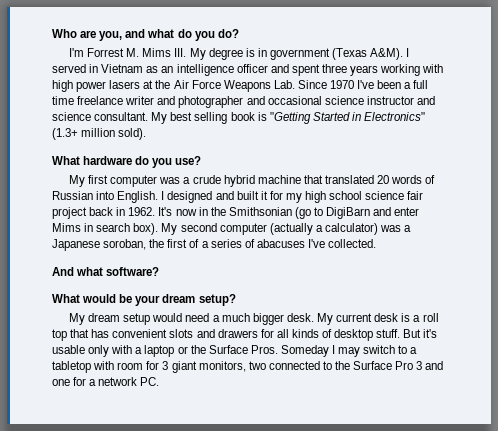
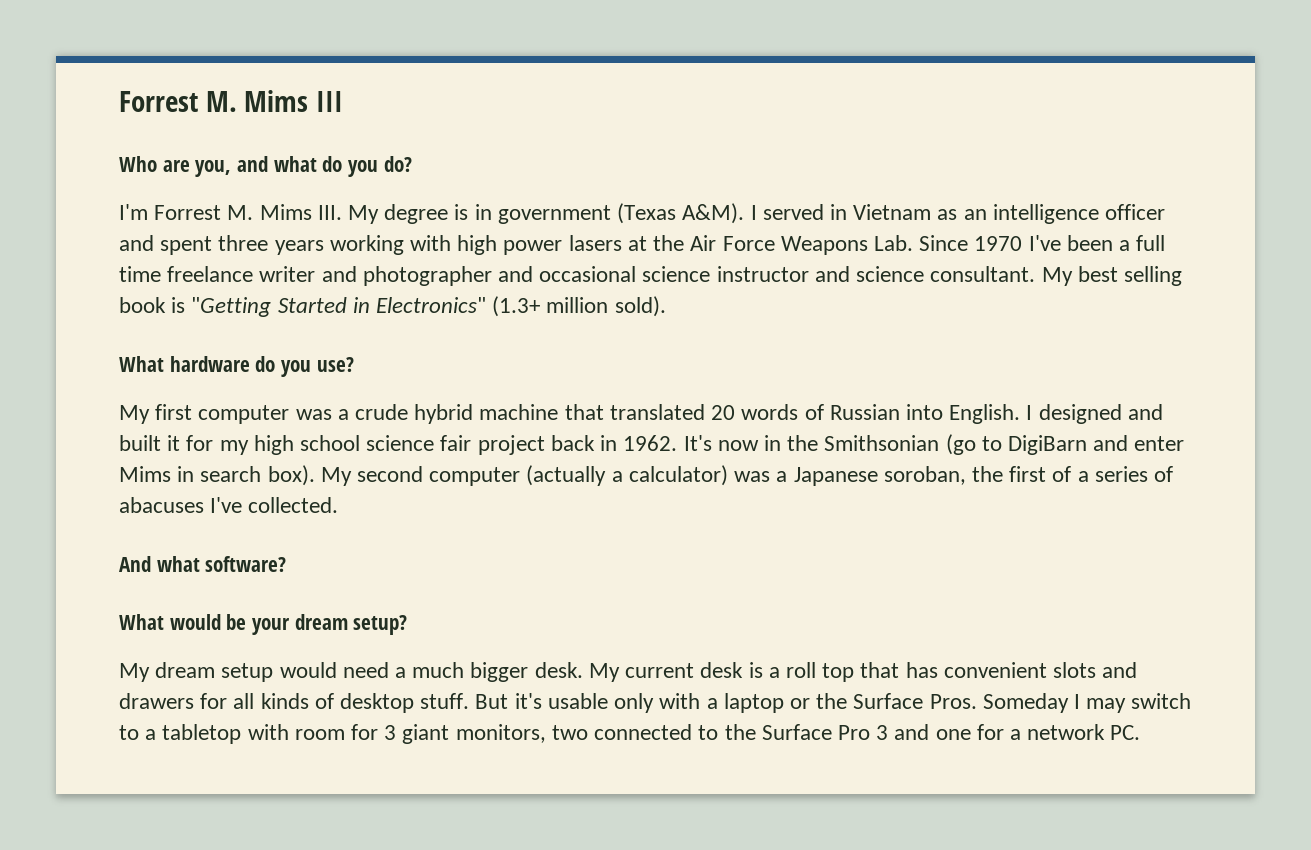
+ Forrest M. Mims III

